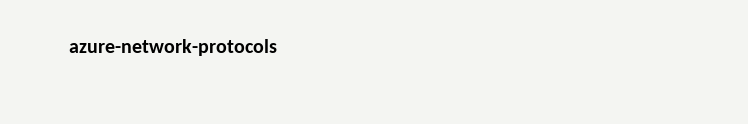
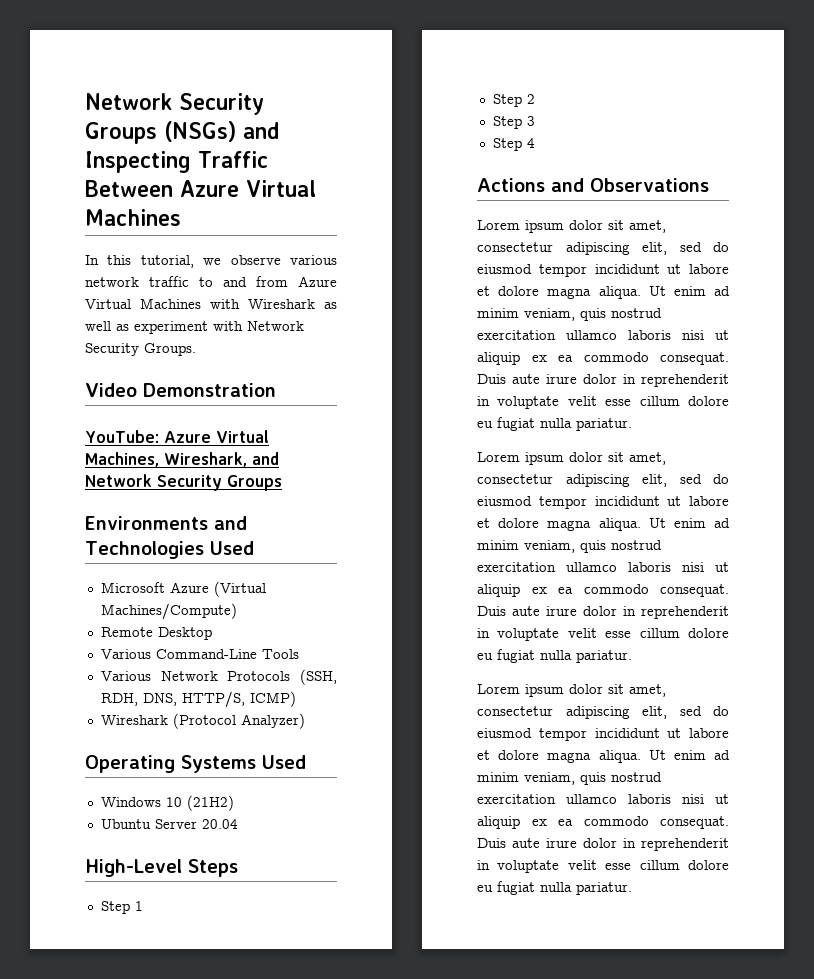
- azure-network-protocols
+ Network Security Groups (NSGs) and Inspecting Traffic Between Azure Virtual Machines
+ In this tutorial, we observe various network traffic to and from Azure Virtual Machines with Wireshark as well as experiment with Network Security Groups.
+ Video Demonstration
+ YouTube: Azure Virtual Machines, Wireshark, and Network Security Groups
+ Environments and Technologies Used
+ Microsoft Azure (Virtual Machines/Compute)
+ Remote Desktop
+ Various Command-Line Tools
+ Various Network Protocols (SSH, RDH, DNS, HTTP/S, ICMP)
+ Wireshark (Protocol Analyzer)
+ Operating Systems Used
+ Windows 10 (21H2)
+ Ubuntu Server 20.04
+ High-Level Steps
+ Step 1
+ Step 2
+ Step 3
+ Step 4
+ Actions and Observations
+ Lorem ipsum dolor sit amet, consectetur adipiscing elit, sed do eiusmod tempor incididunt ut labore et dolore magna aliqua. Ut enim ad minim veniam, quis nostrud exercitation ullamco laboris nisi ut aliquip ex ea commodo consequat. Duis aute irure dolor in reprehenderit in voluptate velit esse cillum dolore eu fugiat nulla pariatur.
+ Lorem ipsum dolor sit amet, consectetur adipiscing elit, sed do eiusmod tempor incididunt ut labore et dolore magna aliqua. Ut enim ad minim veniam, quis nostrud exercitation ullamco laboris nisi ut aliquip ex ea commodo consequat. Duis aute irure dolor in reprehenderit in voluptate velit esse cillum dolore eu fugiat nulla pariatur.
+ Lorem ipsum dolor sit amet, consectetur adipiscing elit, sed do eiusmod tempor incididunt ut labore et dolore magna aliqua. Ut enim ad minim veniam, quis nostrud exercitation ullamco laboris nisi ut aliquip ex ea commodo consequat. Duis aute irure dolor in reprehenderit in voluptate velit esse cillum dolore eu fugiat nulla pariatur.

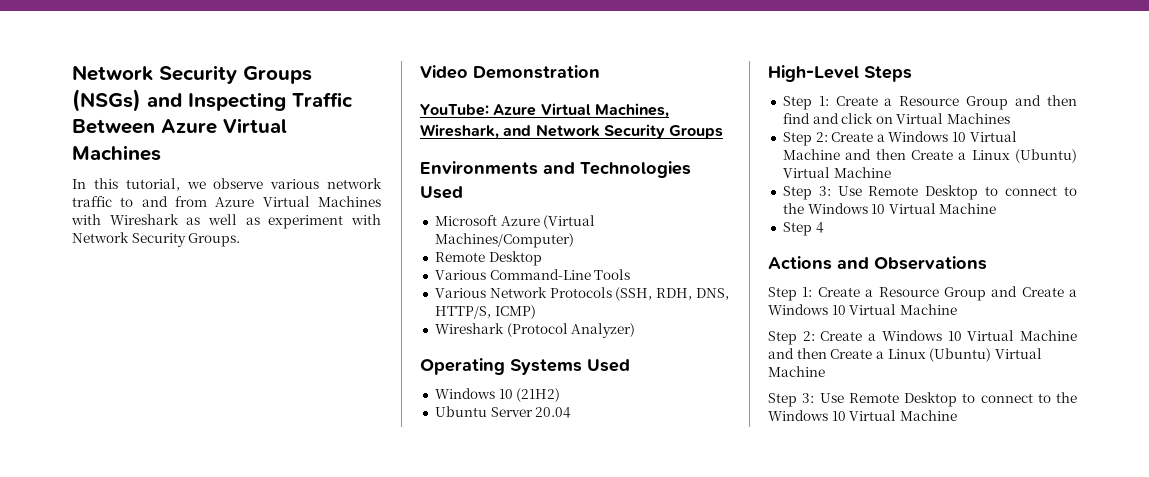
- Microsoft Azure (Virtual Machines/Compute)
+ Microsoft Azure (Virtual Machines/Computer)
- Step 1
- Step 2
- Step 3
+ Step 1: Create a Resource Group and then find and click on Virtual Machines
+ Step 2: Create a Windows 10 Virtual Machine and then Create a Linux (Ubuntu) Virtual Machine
+ Step 3: Use Remote Desktop to connect to the Windows 10 Virtual Machine
  Actions and Observations
- Lorem ipsum dolor sit amet, consectetur adipiscing elit, sed do eiusmod tempor incididunt ut labore et dolore magna aliqua. Ut enim ad minim veniam, quis nostrud exercitation ullamco laboris nisi ut aliquip ex ea commodo consequat. Duis aute irure dolor in reprehenderit in voluptate velit esse cillum dolore eu fugiat nulla pariatur.
- Lorem ipsum dolor sit amet, consectetur adipiscing elit, sed do eiusmod tempor incididunt ut labore et dolore magna aliqua. Ut enim ad minim veniam, quis nostrud exercitation ullamco laboris nisi ut aliquip ex ea commodo consequat. Duis aute irure dolor in reprehenderit in voluptate velit esse cillum dolore eu fugiat nulla pariatur.
- Lorem ipsum dolor sit amet, consectetur adipiscing elit, sed do eiusmod tempor incididunt ut labore et dolore magna aliqua. Ut enim ad minim veniam, quis nostrud exercitation ullamco laboris nisi ut aliquip ex ea commodo consequat. Duis aute irure dolor in reprehenderit in voluptate velit esse cillum dolore eu fugiat nulla pariatur.
+ Step 1: Create a Resource Group and Create a Windows 10 Virtual Machine
+ Step 2: Create a Windows 10 Virtual Machine and then Create a Linux (Ubuntu) Virtual Machine
+ Step 3: Use Remote Desktop to connect to the Windows 10 Virtual Machine

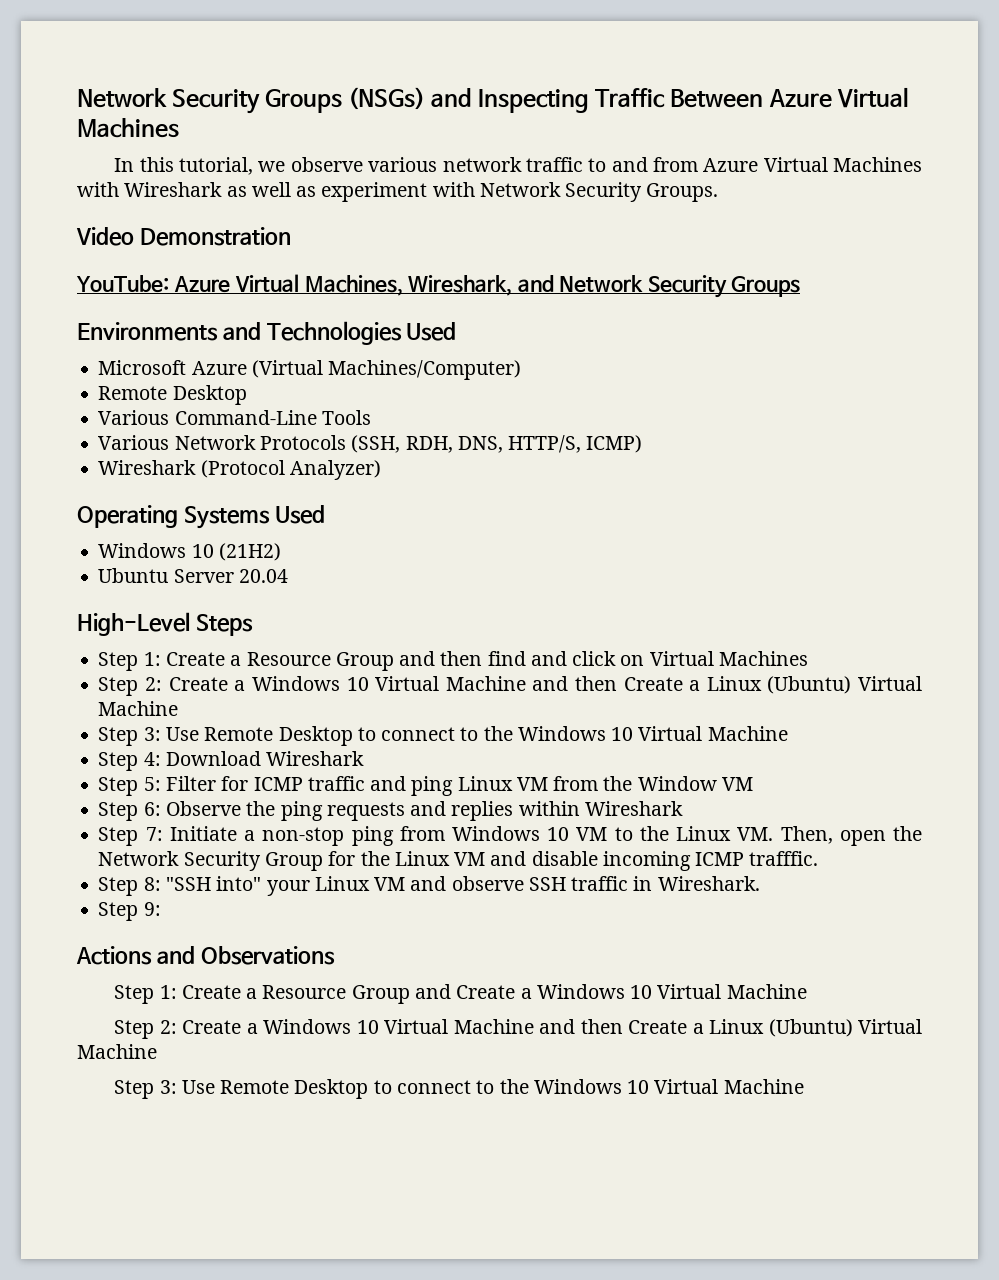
- Step 4
+ Step 4: Download Wireshark
+ Step 5: Filter for ICMP traffic and ping Linux VM from the Window VM
+ Step 6: Observe the ping requests and replies within Wireshark
+ Step 7: Initiate a non-stop ping from Windows 10 VM to the Linux VM. Then, open the Network Security Group for the Linux VM and disable incoming ICMP trafffic.
+ Step 8: "SSH into" your Linux VM and observe SSH traffic in Wireshark.
+ Step 9:

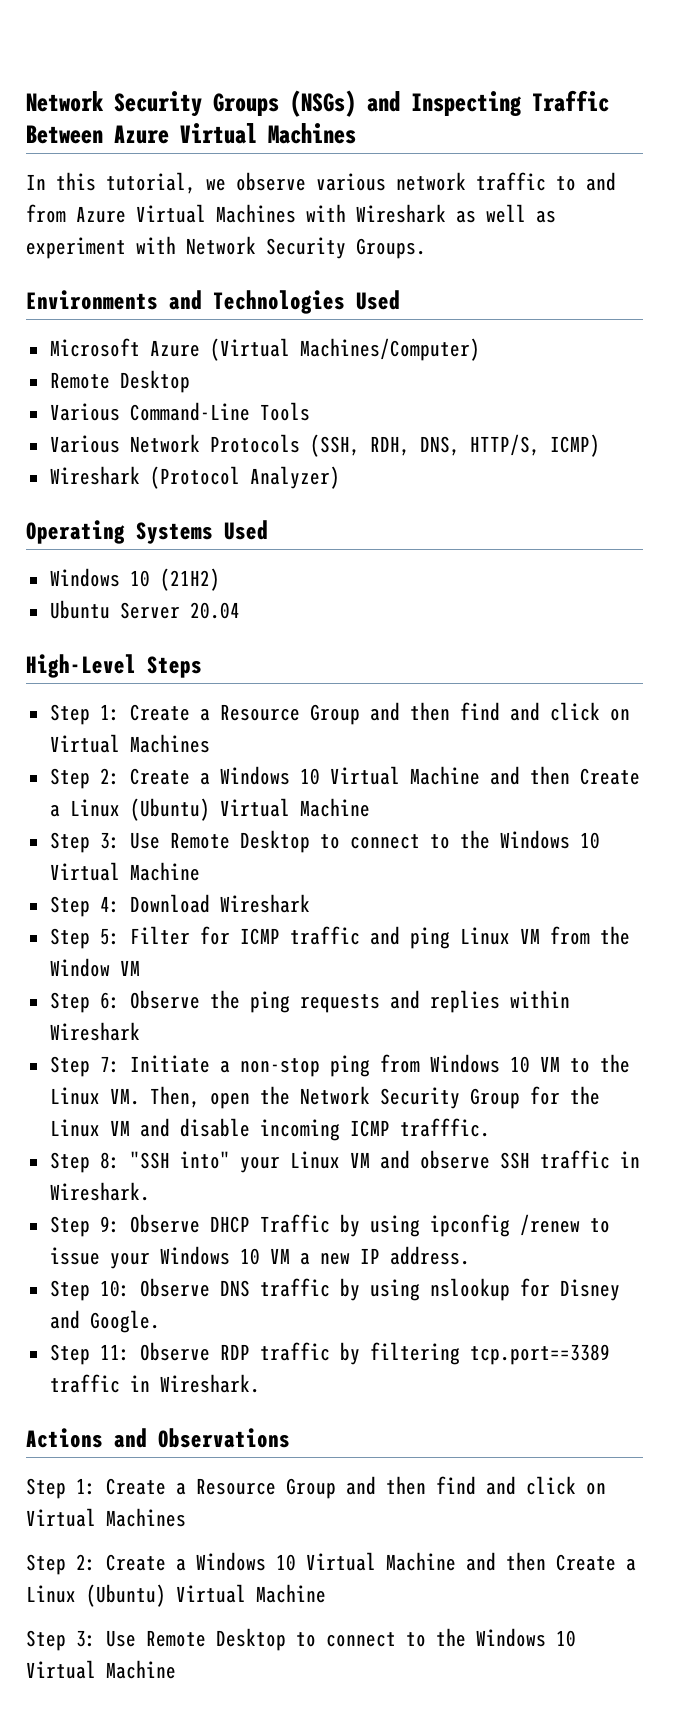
- Video Demonstration
- YouTube: Azure Virtual Machines, Wireshark, and Network Security Groups
- Step 9:
+ Step 9: Observe DHCP Traffic by using ipconfig /renew to issue your Windows 10 VM a new IP address.
+ Step 10: Observe DNS traffic by using nslookup for Disney and Google.
+ Step 11: Observe RDP traffic by filtering tcp.port==3389 traffic in Wireshark.
  Actions and Observations
- Step 1: Create a Resource Group and Create a Windows 10 Virtual Machine
+ Step 1: Create a Resource Group and then find and click on Virtual Machines

